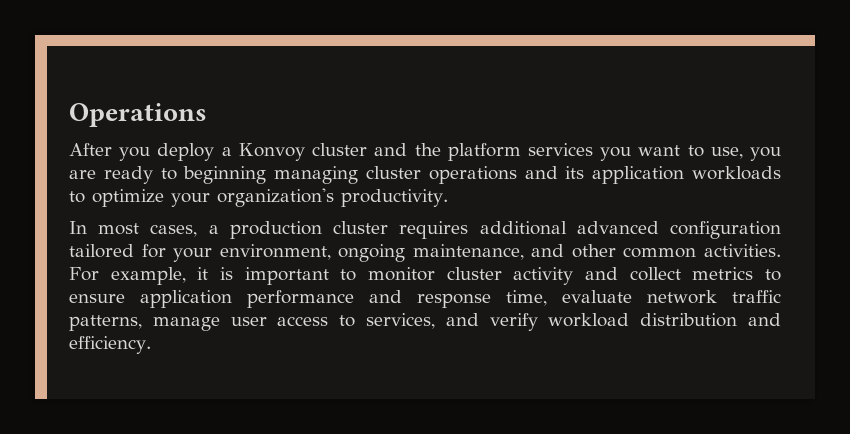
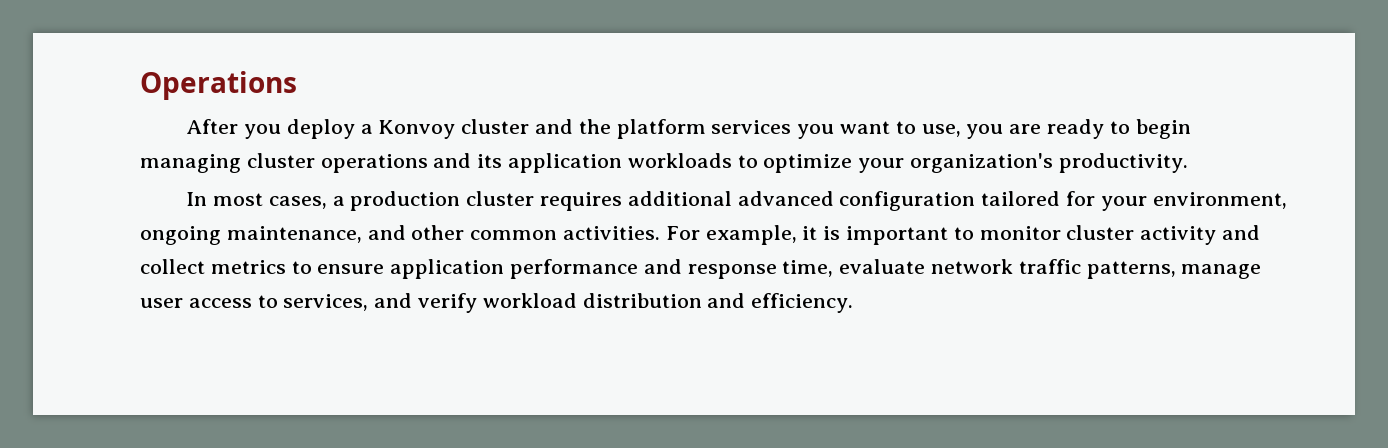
- After you deploy a Konvoy cluster and the platform services you want to use, you are ready to beginning managing cluster operations and its application workloads to optimize your organization's productivity.
+ After you deploy a Konvoy cluster and the platform services you want to use, you are ready to begin managing cluster operations and its application workloads to optimize your organization's productivity.

